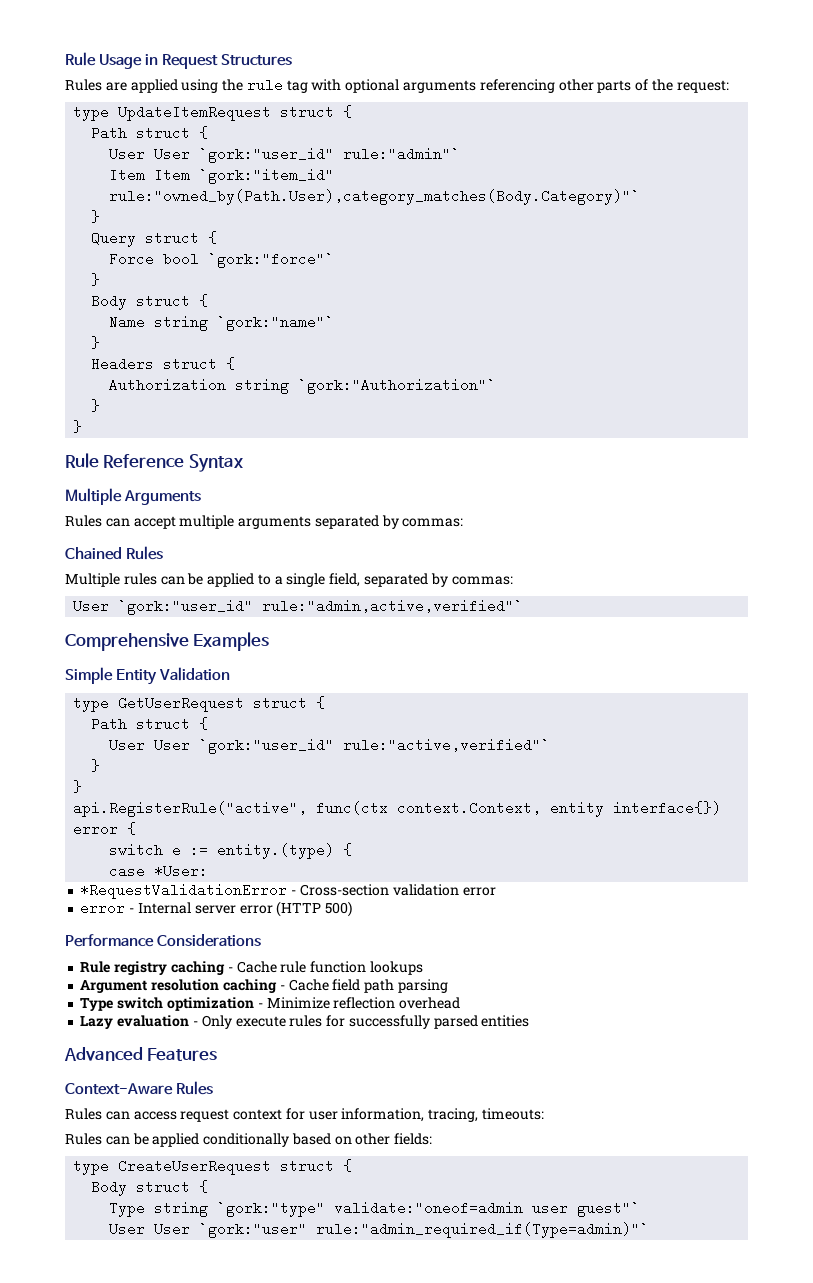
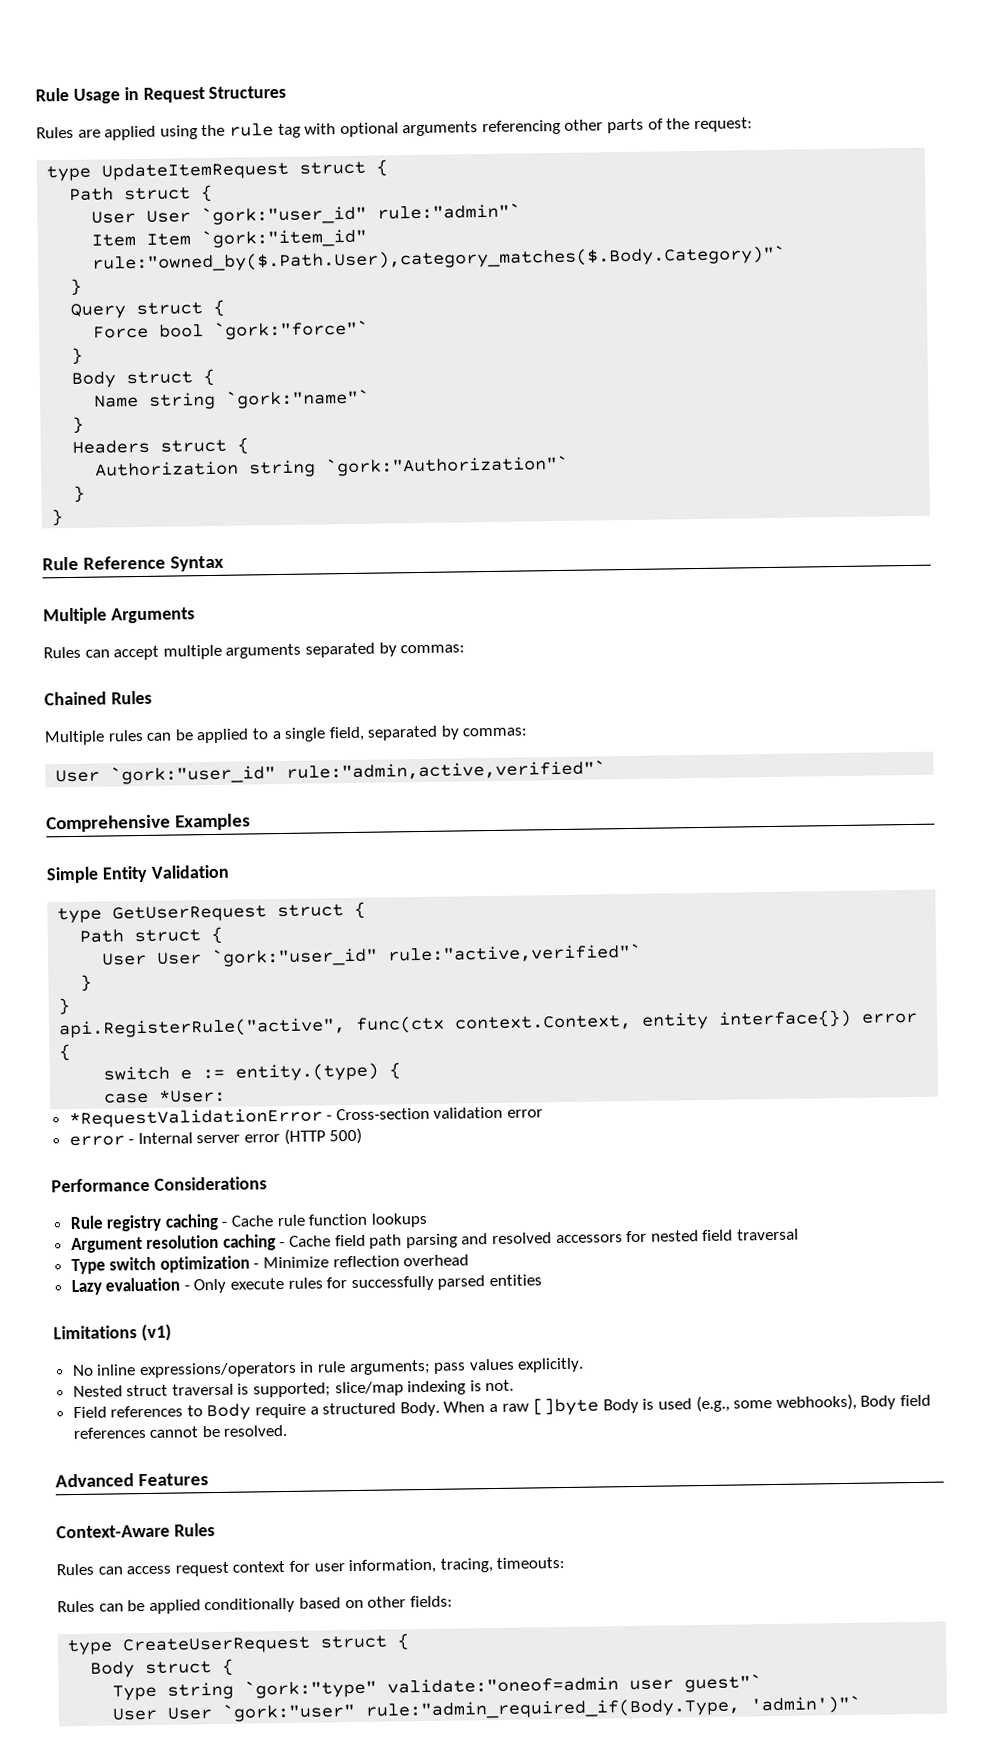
- Item Item `gork:"item_id" rule:"owned_by(Path.User),category_matches(Body.Category)"`
+ Item Item `gork:"item_id" rule:"owned_by($.Path.User),category_matches($.Body.Category)"`
- Argument resolution caching - Cache field path parsing
+ Argument resolution caching - Cache field path parsing and resolved accessors for nested field traversal
+ Limitations (v1)
+ No inline expressions/operators in rule arguments; pass values explicitly.
+ Nested struct traversal is supported; slice/map indexing is not.
+ Field references to Body require a structured Body. When a raw []byte Body is used (e.g., some webhooks), Body field references cannot be resolved.
- User User `gork:"user" rule:"admin_required_if(Type=admin)"`
+ User User `gork:"user" rule:"admin_required_if(Body.Type, 'admin')"`

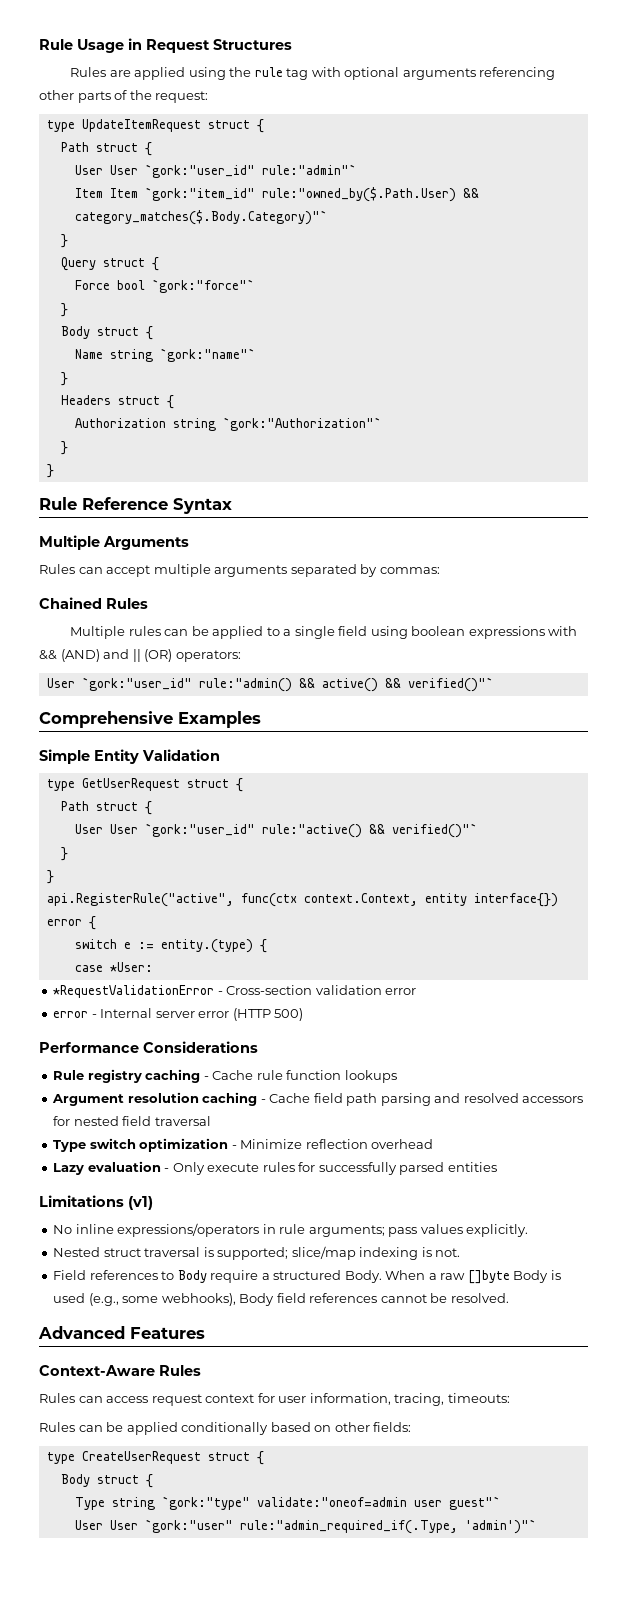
- Item Item `gork:"item_id" rule:"owned_by($.Path.User),category_matches($.Body.Category)"`
+ Item Item `gork:"item_id" rule:"owned_by($.Path.User) && category_matches($.Body.Category)"`
- Multiple rules can be applied to a single field, separated by commas:
- User `gork:"user_id" rule:"admin,active,verified"`
+ Multiple rules can be applied to a single field using boolean expressions with && (AND) and || (OR) operators:
+ User `gork:"user_id" rule:"admin() && active() && verified()"`
- User User `gork:"user_id" rule:"active,verified"`
+ User User `gork:"user_id" rule:"active() && verified()"`
- User User `gork:"user" rule:"admin_required_if(Body.Type, 'admin')"`
+ User User `gork:"user" rule:"admin_required_if(.Type, 'admin')"`

